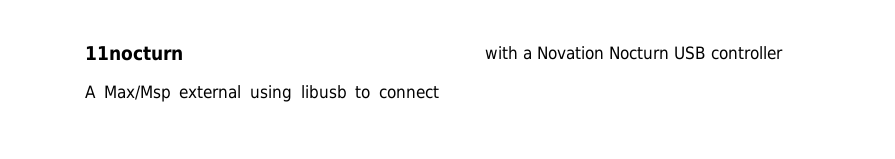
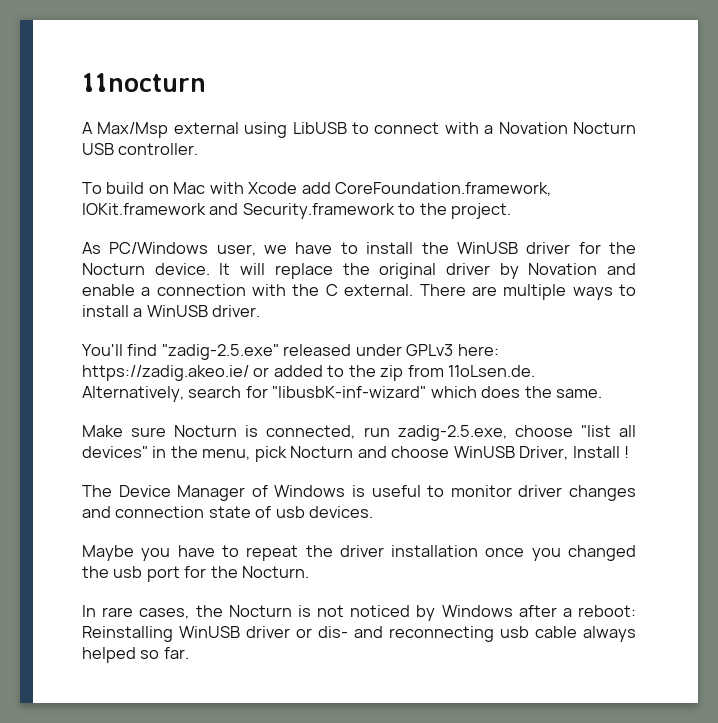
- A Max/Msp external using libusb to connect with a Novation Nocturn USB controller
+ A Max/Msp external using LibUSB to connect with a Novation Nocturn USB controller.
+ To build on Mac with Xcode add CoreFoundation.framework, IOKit.framework and Security.framework to the project.
+ As PC/Windows user, we have to install the WinUSB driver for the Nocturn device. It will replace the original driver by Novation and enable a connection with the C external. There are multiple ways to install a WinUSB driver.
+ You'll find "zadig-2.5.exe" released under GPLv3 here: https://zadig.akeo.ie/ or added to the zip from 11oLsen.de. Alternatively, search for "libusbK-inf-wizard" which does the same.
+ Make sure Nocturn is connected, run zadig-2.5.exe, choose "list all devices" in the menu, pick Nocturn and choose WinUSB Driver, Install !
+ The Device Manager of Windows is useful to monitor driver changes and connection state of usb devices.
+ Maybe you have to repeat the driver installation once you changed the usb port for the Nocturn.
+ In rare cases, the Nocturn is not noticed by Windows after a reboot: Reinstalling WinUSB driver or dis- and reconnecting usb cable always helped so far.

